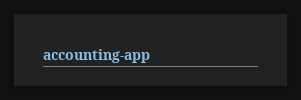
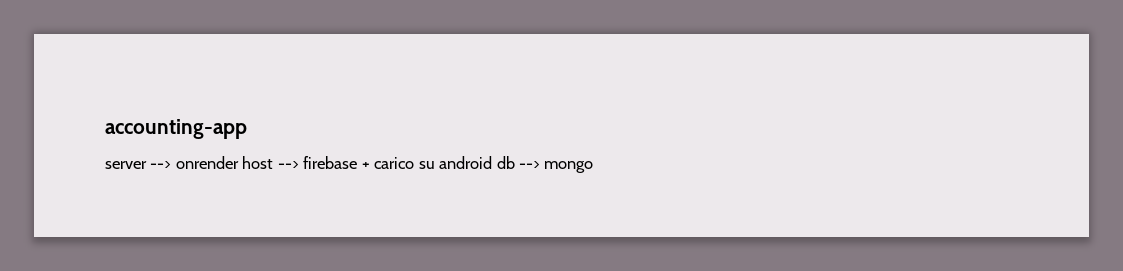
+ server --> onrender host --> firebase + carico su android db --> mongo

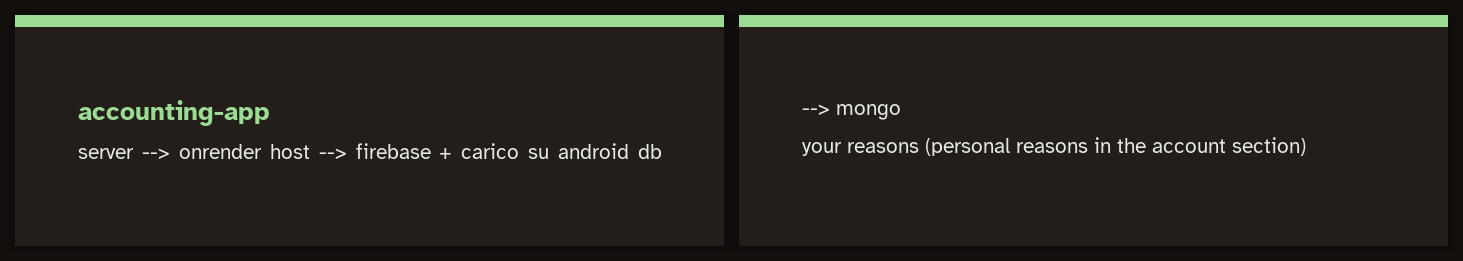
+ your reasons (personal reasons in the account section)

